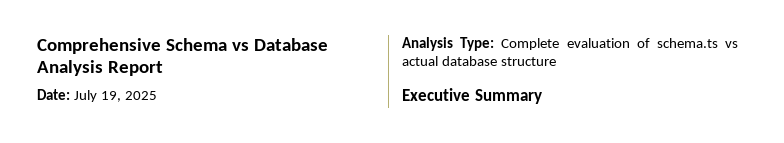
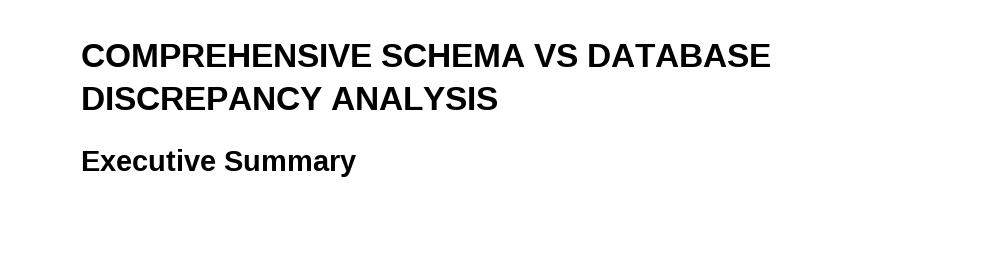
- Comprehensive Schema vs Database Analysis Report
- Date: July 19, 2025
- Analysis Type: Complete evaluation of schema.ts vs actual database structure
+ COMPREHENSIVE SCHEMA VS DATABASE DISCREPANCY ANALYSIS

